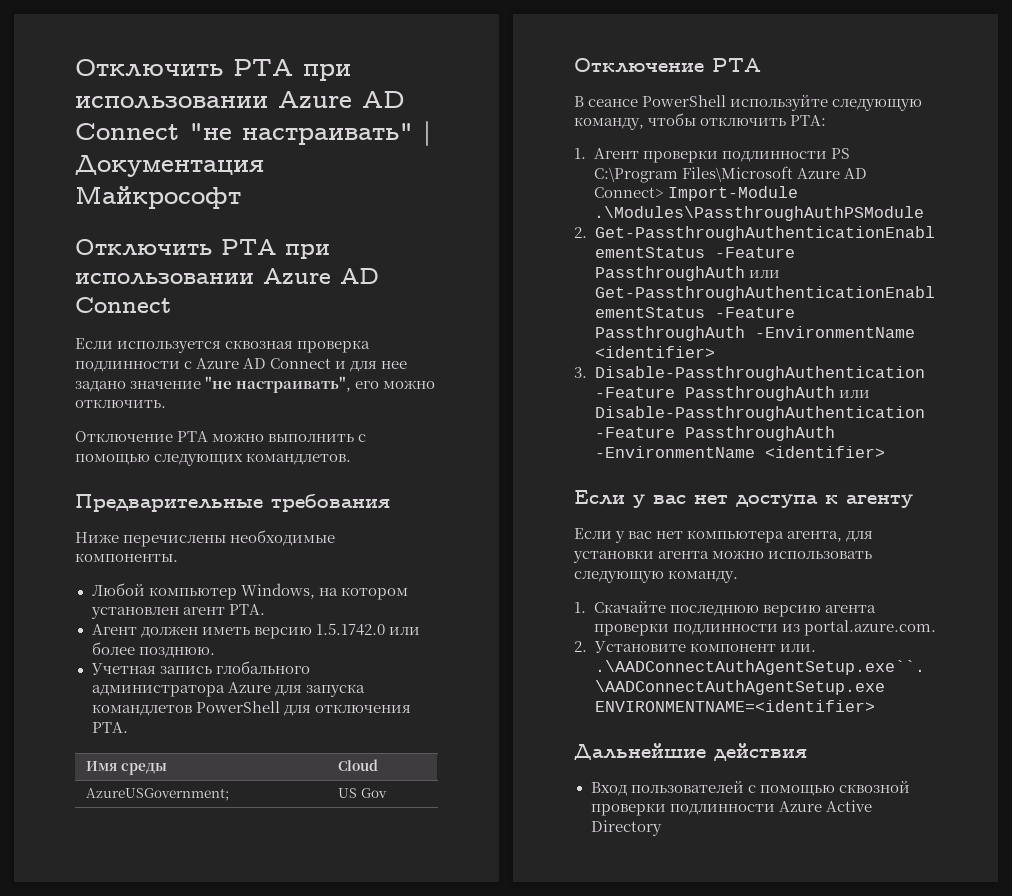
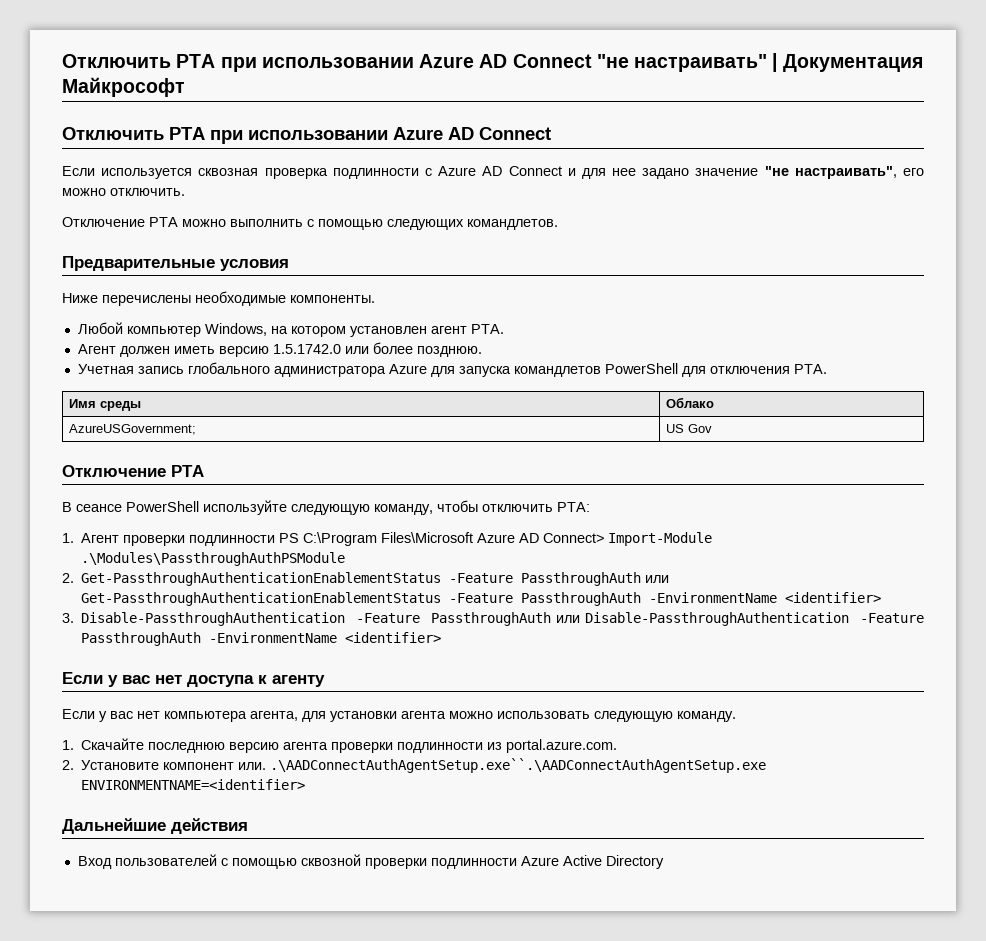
- Предварительные требования
+ Предварительные условия
- Имя среды | Cloud
+ Имя среды | Облако

